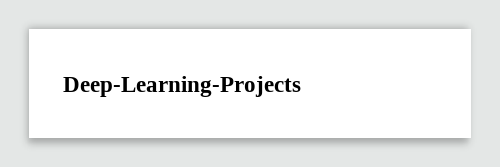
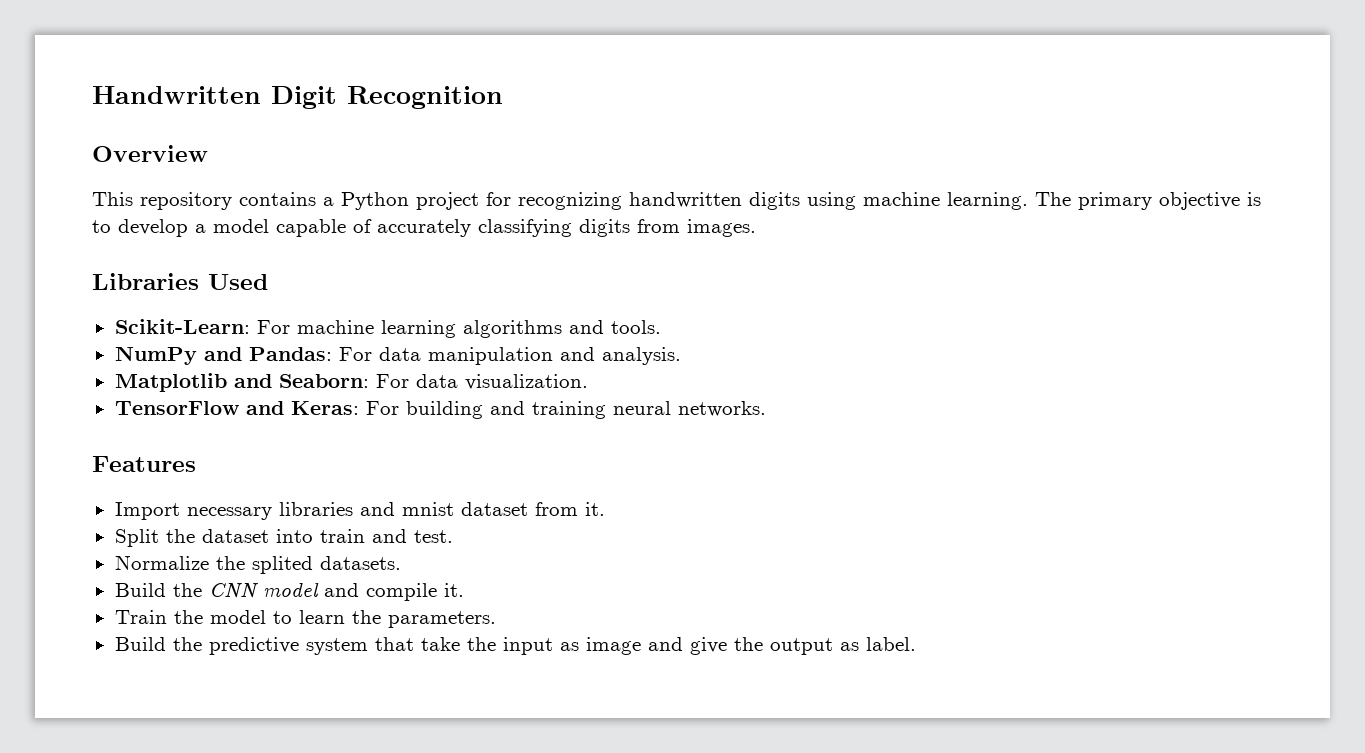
- Deep-Learning-Projects
+ Handwritten Digit Recognition
+ Overview
+ This repository contains a Python project for recognizing handwritten digits using machine learning. The primary objective is to develop a model capable of accurately classifying digits from images.
+ Libraries Used
+ Scikit-Learn: For machine learning algorithms and tools.
+ NumPy and Pandas: For data manipulation and analysis.
+ Matplotlib and Seaborn: For data visualization.
+ TensorFlow and Keras: For building and training neural networks.
+ Features
+ Import necessary libraries and mnist dataset from it.
+ Split the dataset into train and test.
+ Normalize the splited datasets.
+ Build the CNN model and compile it.
+ Train the model to learn the parameters.
+ Build the predictive system that take the input as image and give the output as label.

